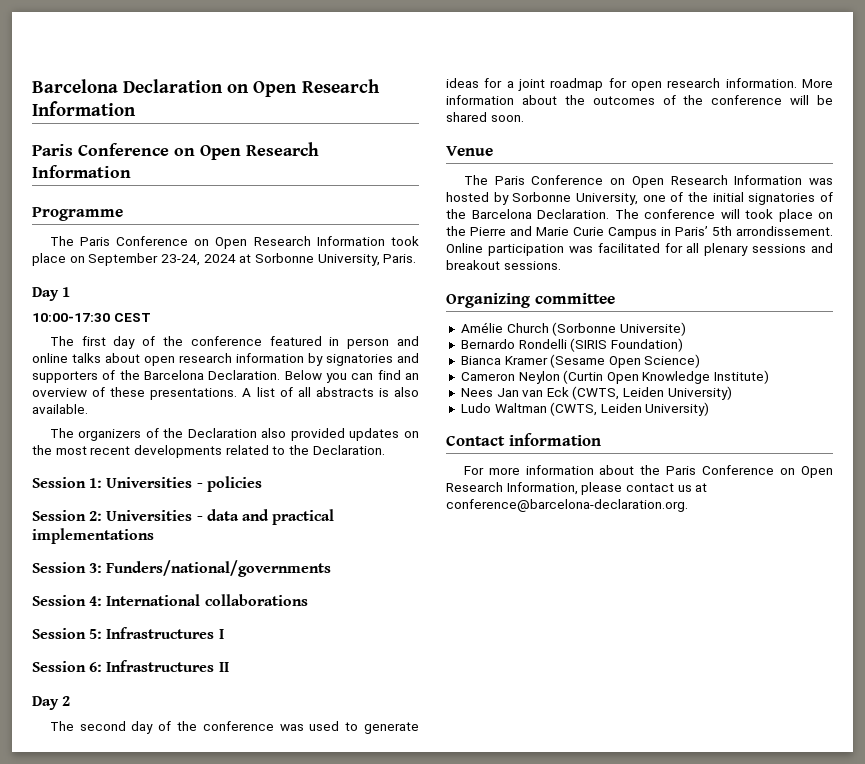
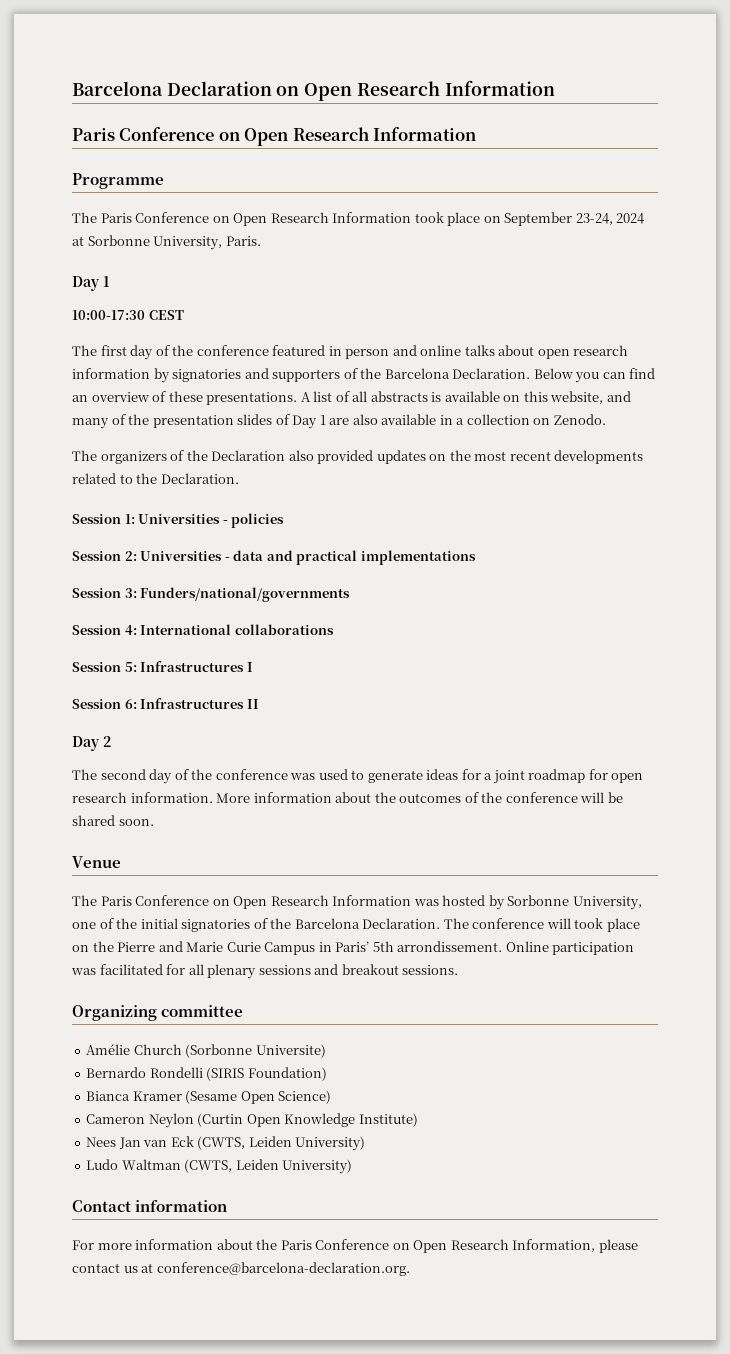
- A list of all abstracts is also available.
+ A list of all abstracts is available on this website, and many of the presentation slides of Day 1 are also available in a collection on Zenodo.

